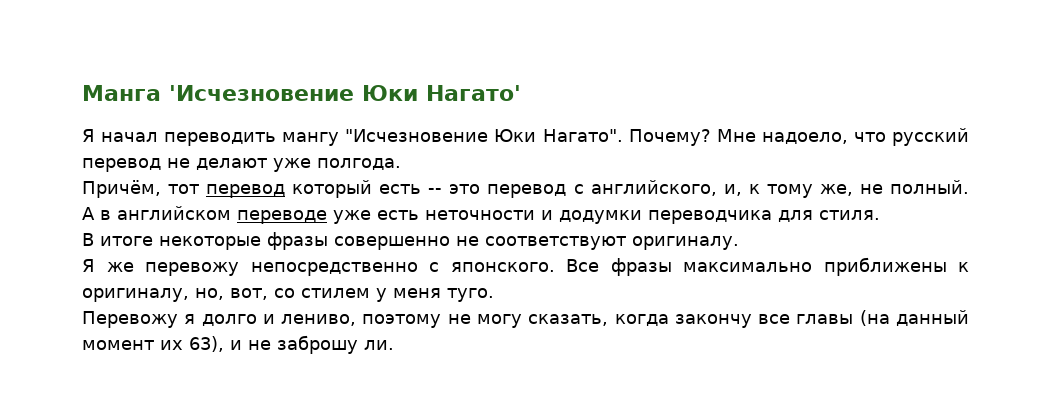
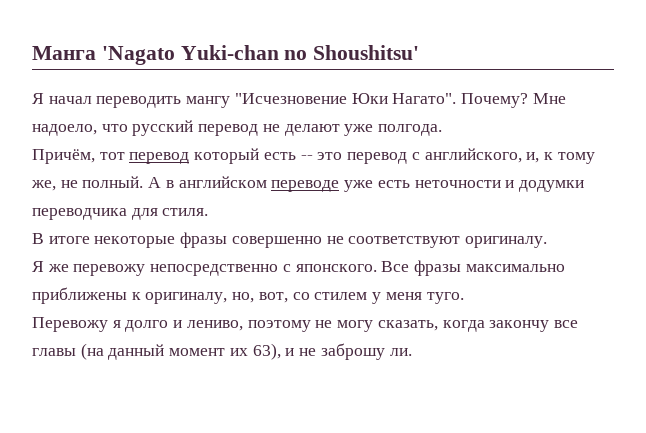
- Манга 'Исчезновение Юки Нагато'
+ Манга 'Nagato Yuki-chan no Shoushitsu'

